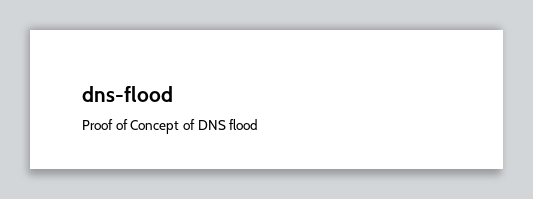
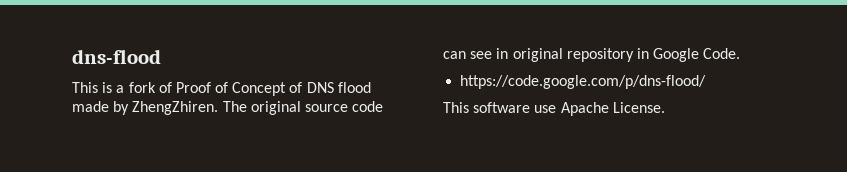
- Proof of Concept of DNS flood
+ This is a fork of Proof of Concept of DNS flood made by ZhengZhiren. The original source code can see in original repository in Google Code.
+ https://code.google.com/p/dns-flood/
+ This software use Apache License.

